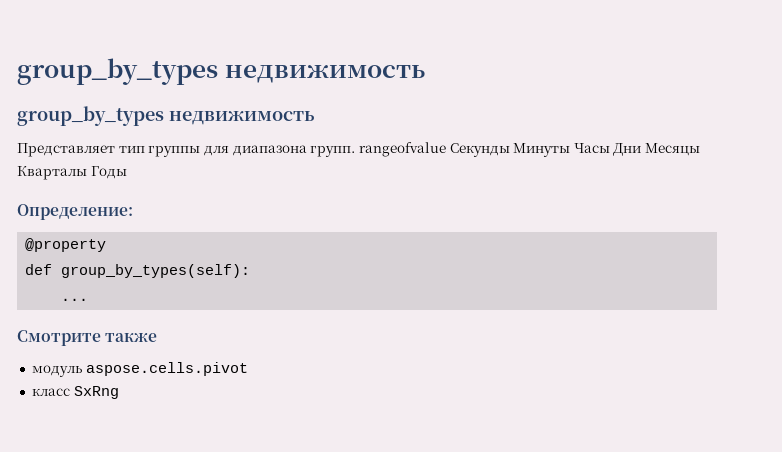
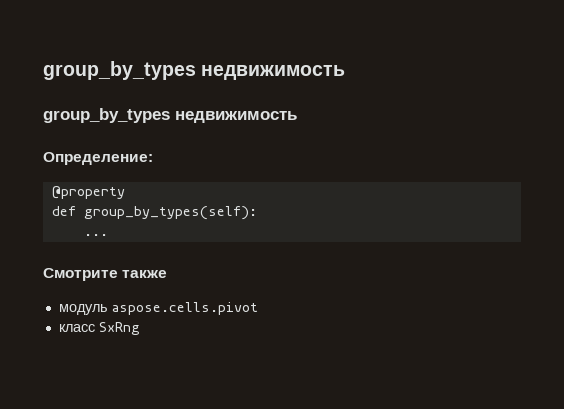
- Представляет тип группы для диапазона групп. rangeofvalue Секунды Минуты Часы Дни Месяцы Кварталы Годы

